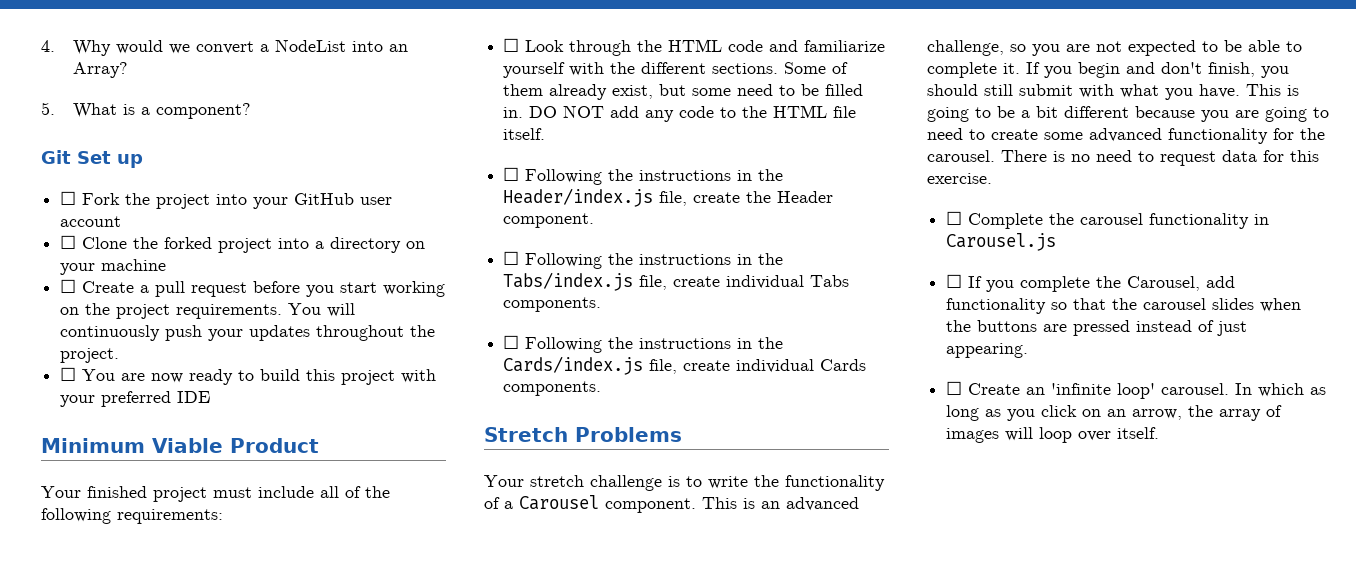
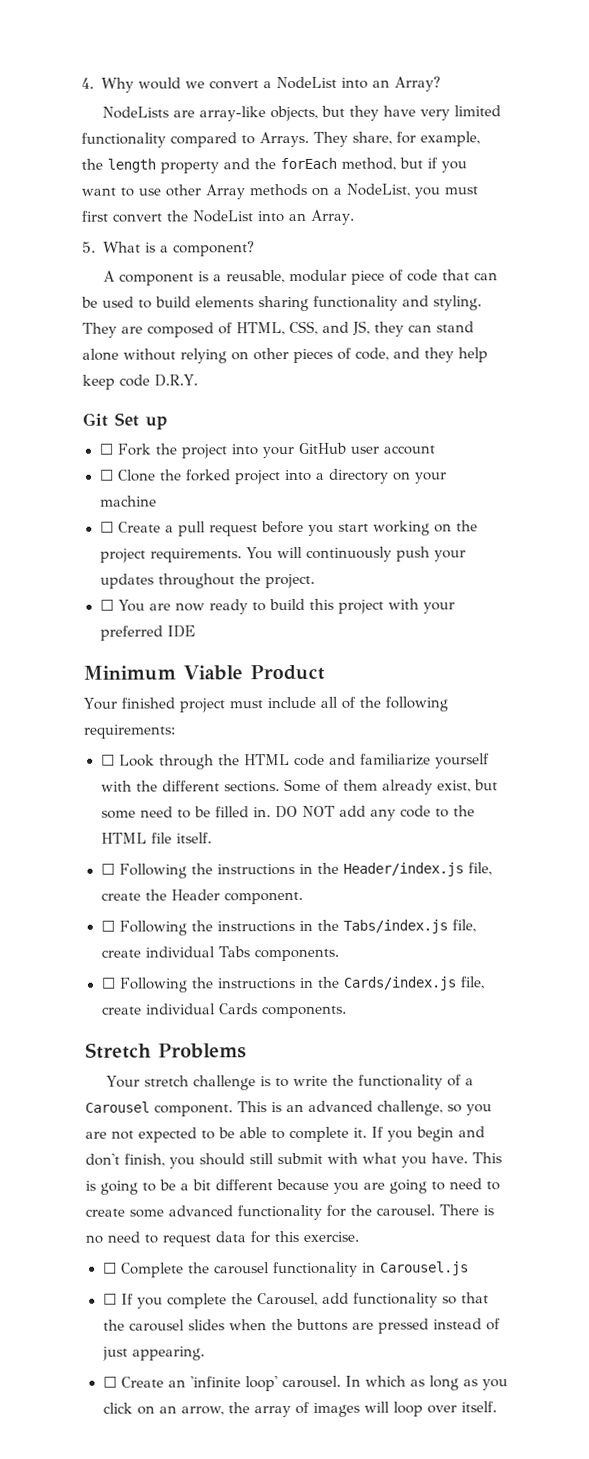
+ NodeLists are array-like objects, but they have very limited functionality compared to Arrays. They share, for example, the length property and the forEach method, but if you want to use other Array methods on a NodeList, you must first convert the NodeList into an Array.
+ A component is a reusable, modular piece of code that can be used to build elements sharing functionality and styling. They are composed of HTML, CSS, and JS, they can stand alone without relying on other pieces of code, and they help keep code D.R.Y.

